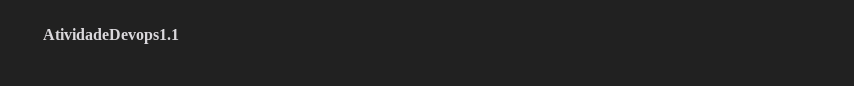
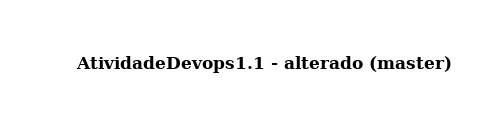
- AtividadeDevops1.1
+ AtividadeDevops1.1 - alterado (master)

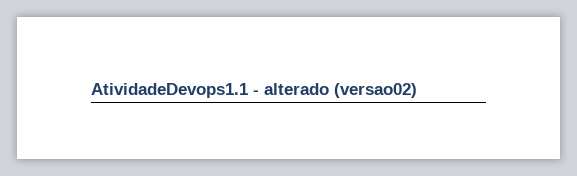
- AtividadeDevops1.1 - alterado (master)
+ AtividadeDevops1.1 - alterado (versao02)

